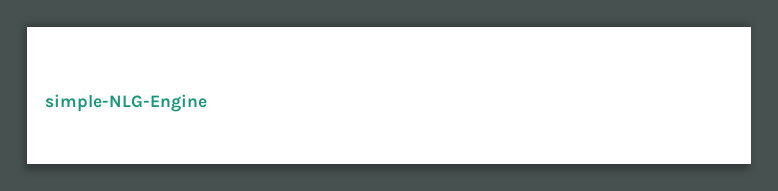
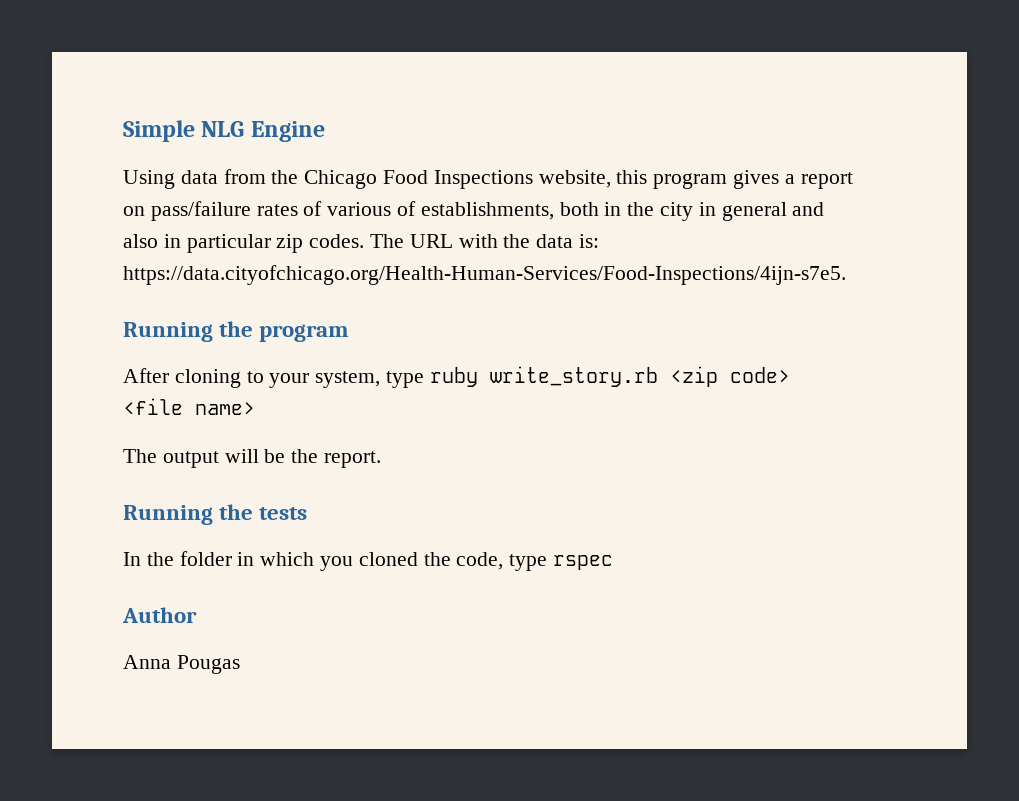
- simple-NLG-Engine
+ Simple NLG Engine
+ Using data from the Chicago Food Inspections website, this program gives a report on pass/failure rates of various of establishments, both in the city in general and also in particular zip codes. The URL with the data is: https://data.cityofchicago.org/Health-Human-Services/Food-Inspections/4ijn-s7e5.
+ Running the program
+ After cloning to your system, type ruby write_story.rb <zip code> <file name>
+ The output will be the report.
+ Running the tests
+ In the folder in which you cloned the code, type rspec
+ Author
+ Anna Pougas

